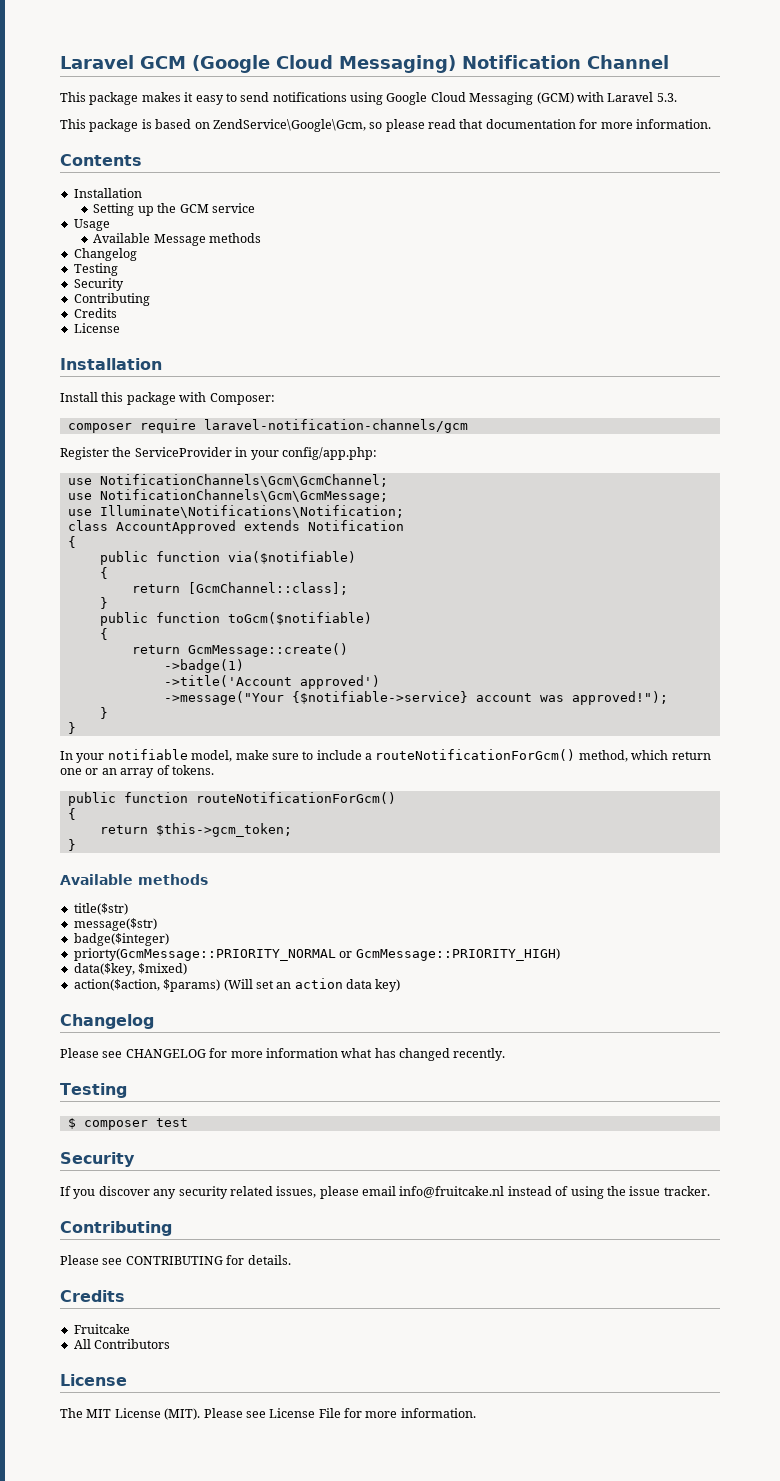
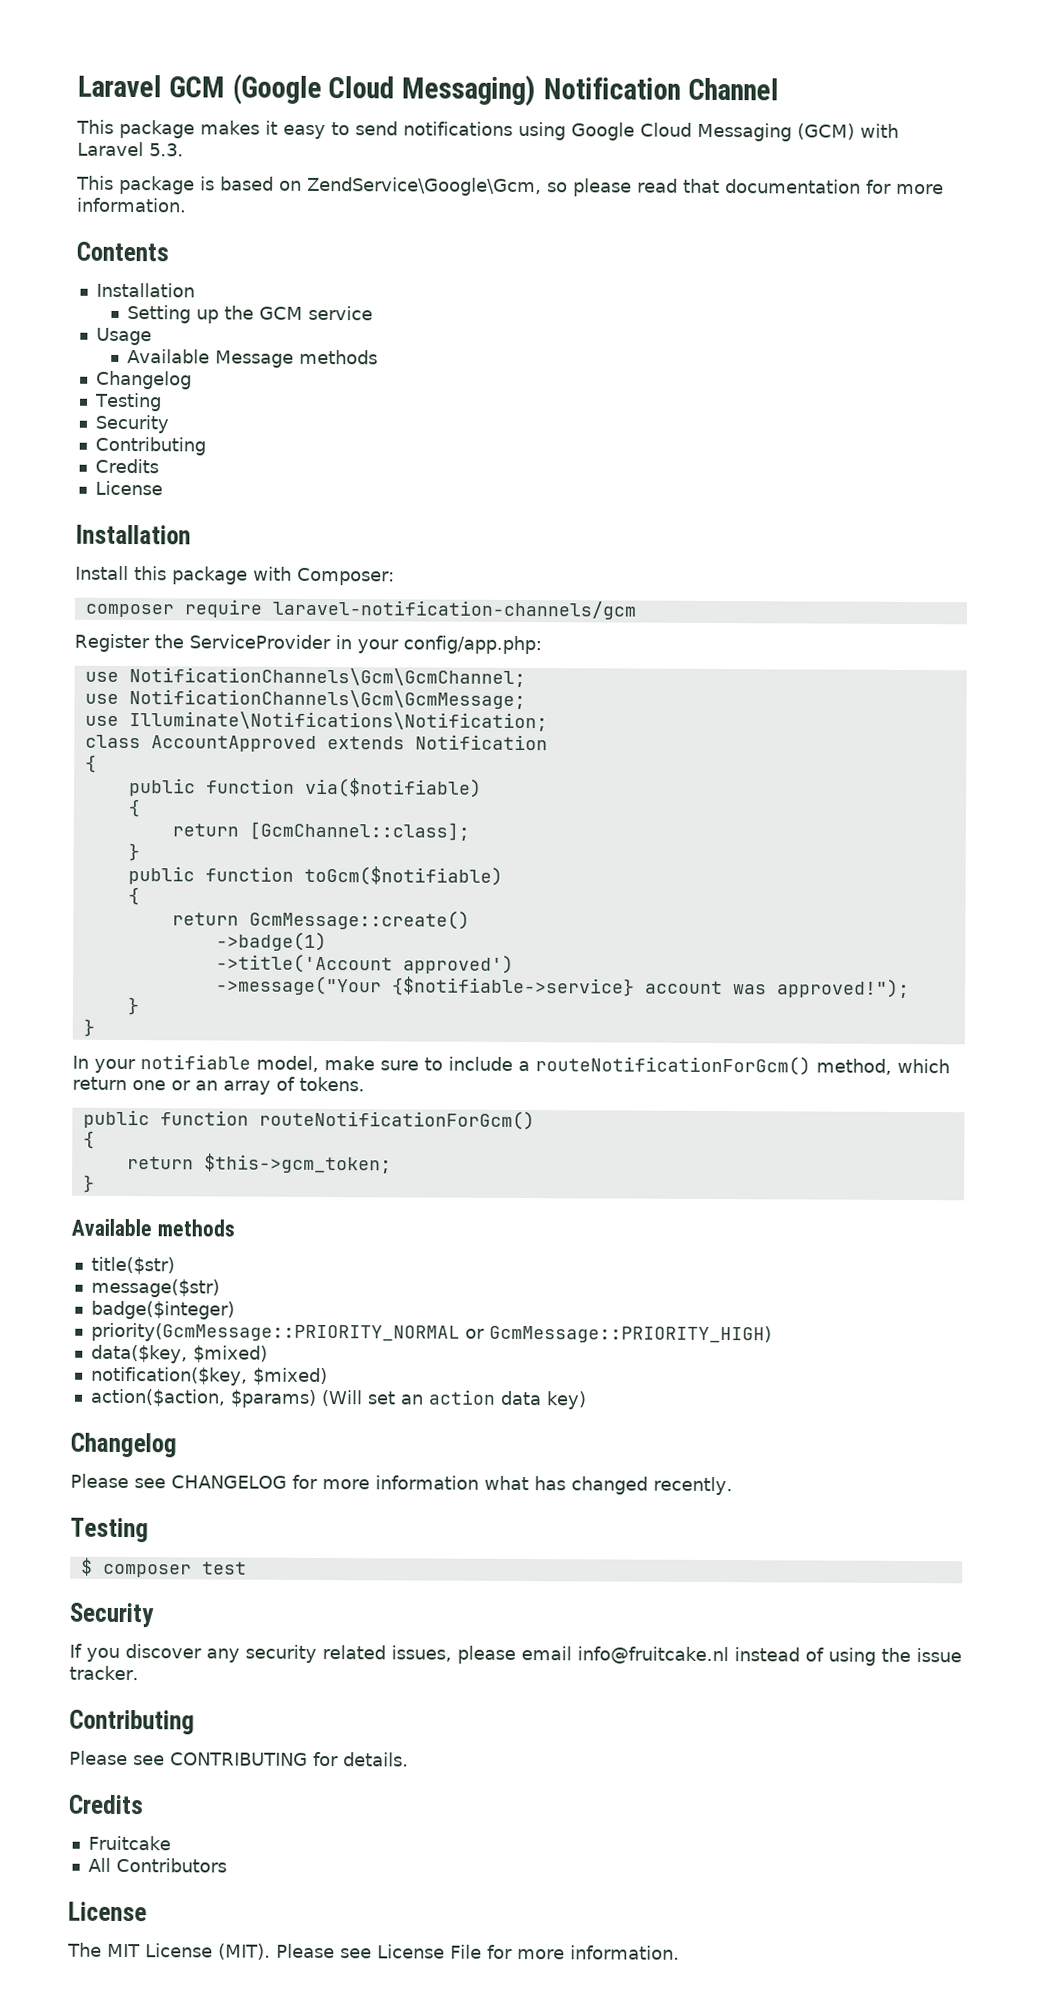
- priorty(GcmMessage::PRIORITY_NORMAL or GcmMessage::PRIORITY_HIGH)
+ priority(GcmMessage::PRIORITY_NORMAL or GcmMessage::PRIORITY_HIGH)
+ notification($key, $mixed)

